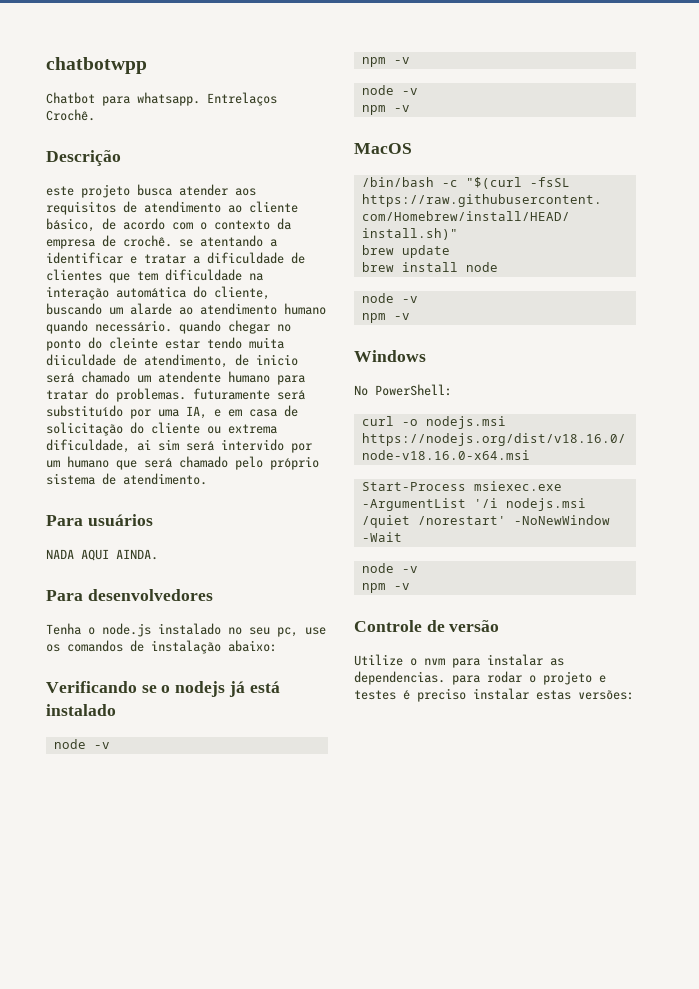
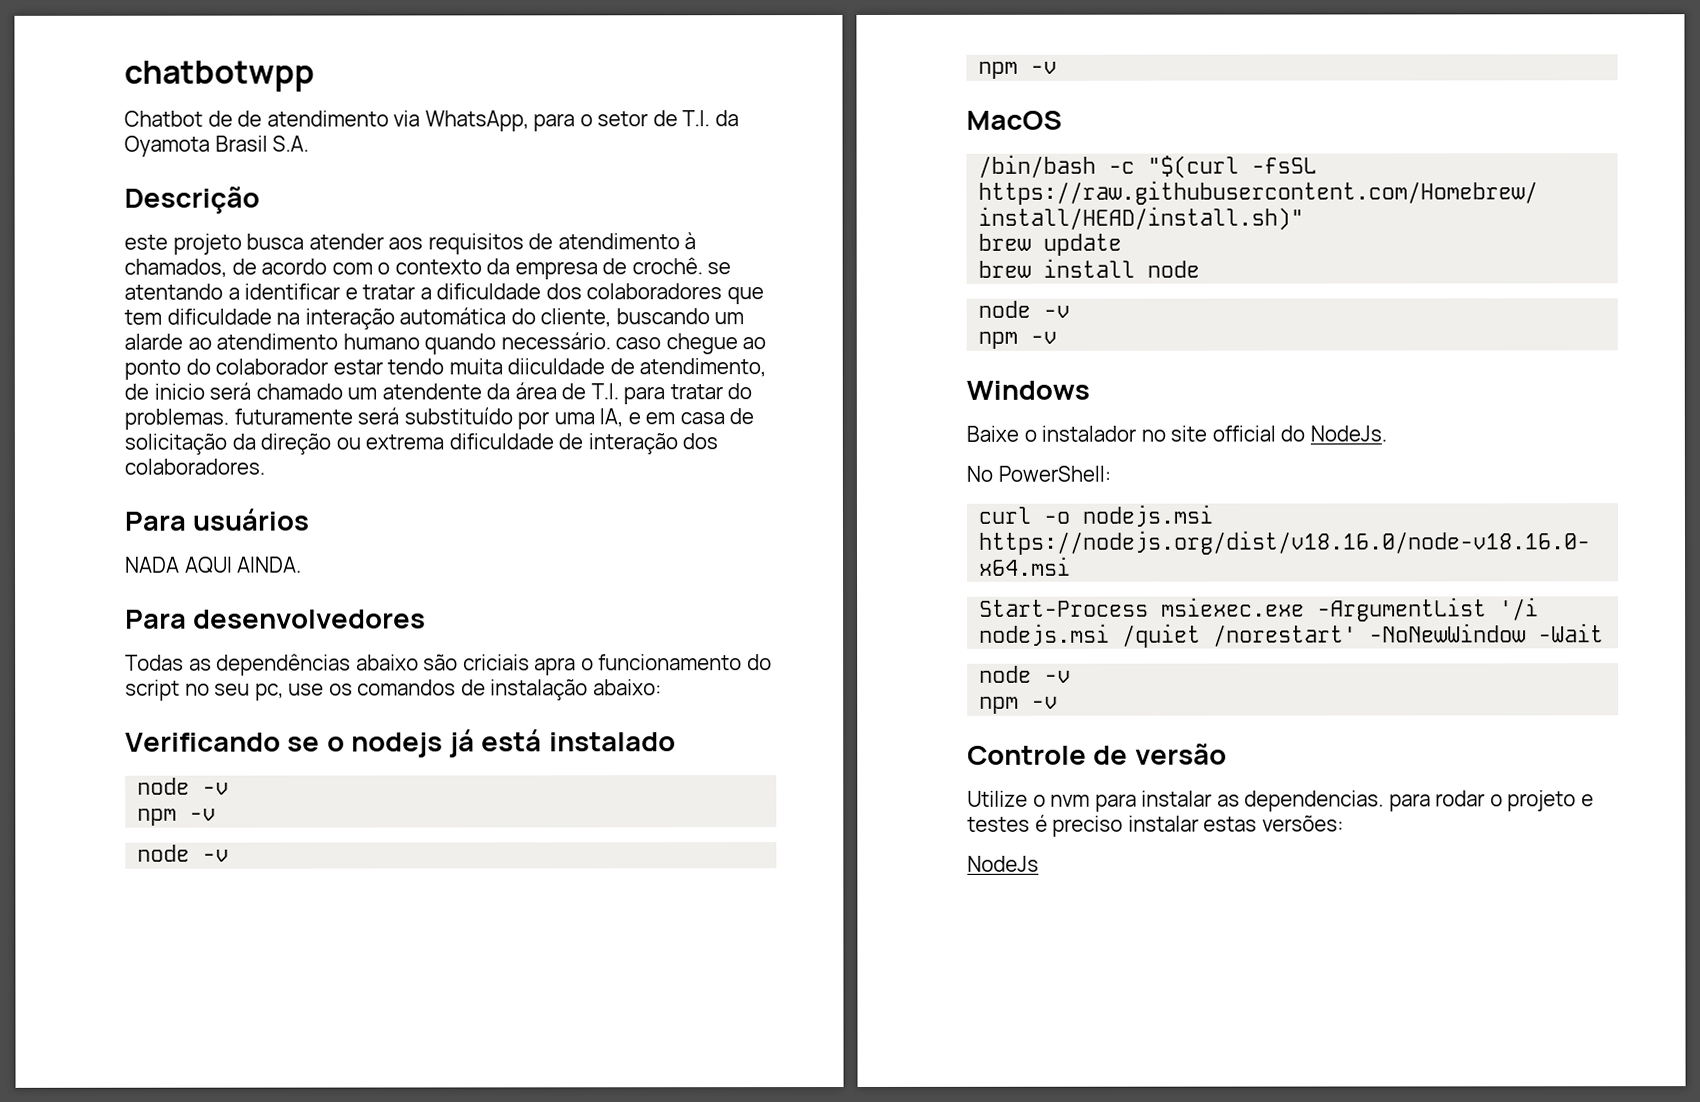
- Chatbot para whatsapp. Entrelaços Crochê.
+ Chatbot de de atendimento via WhatsApp, para o setor de T.I. da Oyamota Brasil S.A.
- este projeto busca atender aos requisitos de atendimento ao cliente básico, de acordo com o contexto da empresa de crochê. se atentando a identificar e tratar a dificuldade de clientes que tem dificuldade na interação automática do cliente, buscando um alarde ao atendimento humano quando necessário. quando chegar no ponto do cleinte estar tendo muita diiculdade de atendimento, de inicio será chamado um atendente humano para tratar do problemas. futuramente será substituído por uma IA, e em casa de solicitação do cliente ou extrema dificuldade, ai sim será intervido por um humano que será chamado pelo próprio sistema de atendimento.
+ este projeto busca atender aos requisitos de atendimento à chamados, de acordo com o contexto da empresa de crochê. se atentando a identificar e tratar a dificuldade dos colaboradores que tem dificuldade na interação automática do cliente, buscando um alarde ao atendimento humano quando necessário. caso chegue ao ponto do colaborador estar tendo muita diiculdade de atendimento, de inicio será chamado um atendente da área de T.I. para tratar do problemas. futuramente será substituído por uma IA, e em casa de solicitação da direção ou extrema dificuldade de interação dos colaboradores.
- Tenha o node.js instalado no seu pc, use os comandos de instalação abaixo:
+ Todas as dependências abaixo são criciais apra o funcionamento do script no seu pc, use os comandos de instalação abaixo:
+ Baixe o instalador no site official do NodeJs.
+ NodeJs

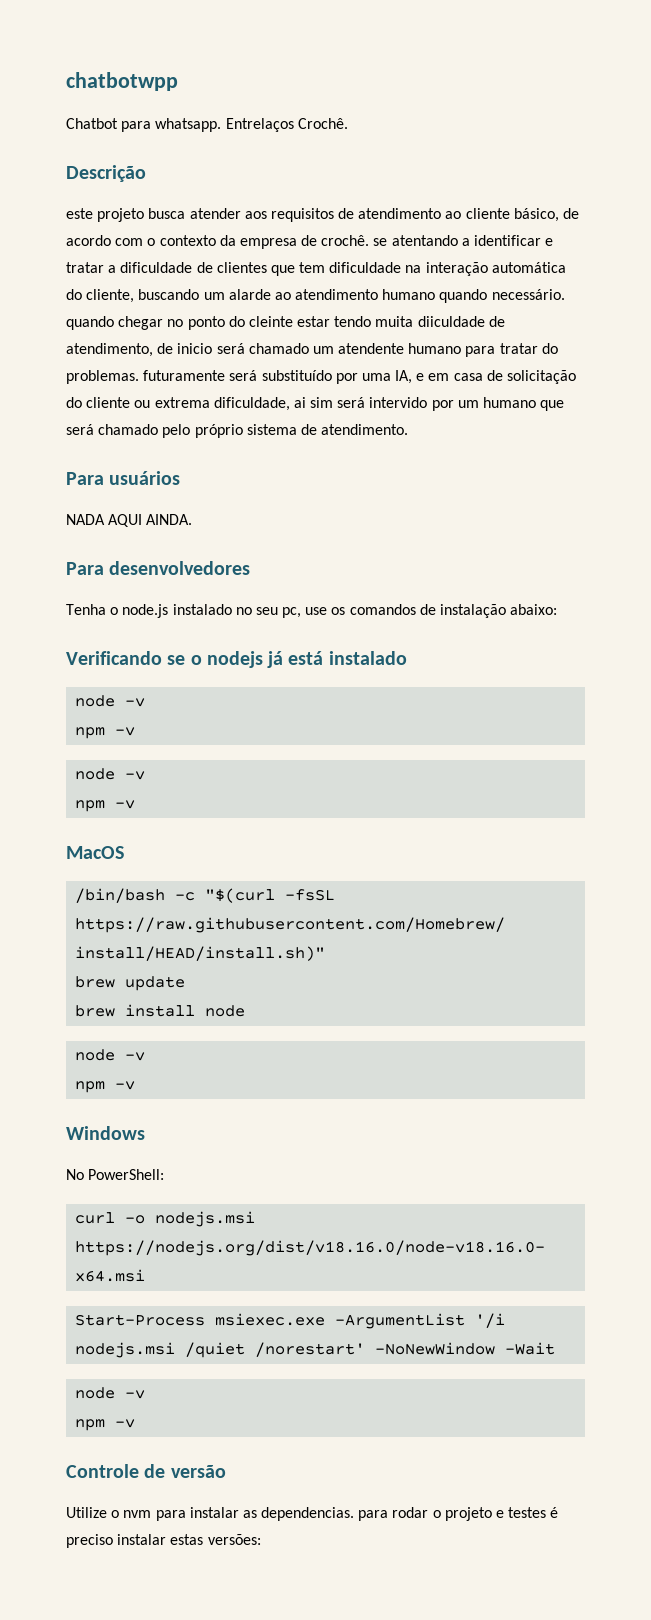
- Chatbot de de atendimento via WhatsApp, para o setor de T.I. da Oyamota Brasil S.A.
+ Chatbot para whatsapp. Entrelaços Crochê.
- este projeto busca atender aos requisitos de atendimento à chamados, de acordo com o contexto da empresa de crochê. se atentando a identificar e tratar a dificuldade dos colaboradores que tem dificuldade na interação automática do cliente, buscando um alarde ao atendimento humano quando necessário. caso chegue ao ponto do colaborador estar tendo muita diiculdade de atendimento, de inicio será chamado um atendente da área de T.I. para tratar do problemas. futuramente será substituído por uma IA, e em casa de solicitação da direção ou extrema dificuldade de interação dos colaboradores.
+ este projeto busca atender aos requisitos de atendimento ao cliente básico, de acordo com o contexto da empresa de crochê. se atentando a identificar e tratar a dificuldade de clientes que tem dificuldade na interação automática do cliente, buscando um alarde ao atendimento humano quando necessário. quando chegar no ponto do cleinte estar tendo muita diiculdade de atendimento, de inicio será chamado um atendente humano para tratar do problemas. futuramente será substituído por uma IA, e em casa de solicitação do cliente ou extrema dificuldade, ai sim será intervido por um humano que será chamado pelo próprio sistema de atendimento.
- Todas as dependências abaixo são criciais apra o funcionamento do script no seu pc, use os comandos de instalação abaixo:
+ Tenha o node.js instalado no seu pc, use os comandos de instalação abaixo:
- Baixe o instalador no site official do NodeJs.
- NodeJs

